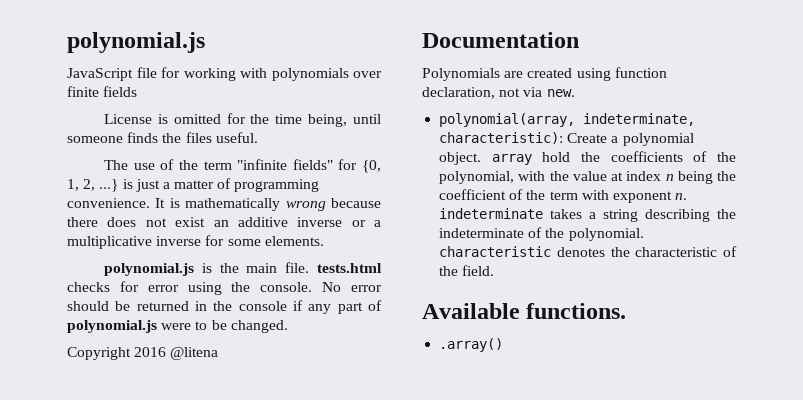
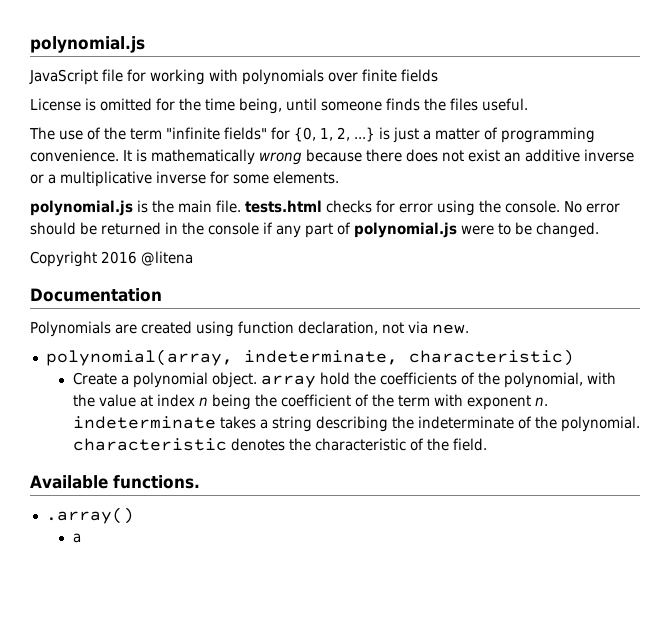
- polynomial(array, indeterminate, characteristic): Create a polynomial object. array hold the coefficients of the polynomial, with the value at index n being the coefficient of the term with exponent n. indeterminate takes a string describing the indeterminate of the polynomial. characteristic denotes the characteristic of the field.
+ polynomial(array, indeterminate, characteristic)
+ Create a polynomial object. array hold the coefficients of the polynomial, with the value at index n being the coefficient of the term with exponent n. indeterminate takes a string describing the indeterminate of the polynomial. characteristic denotes the characteristic of the field.
  .array()
+ a

